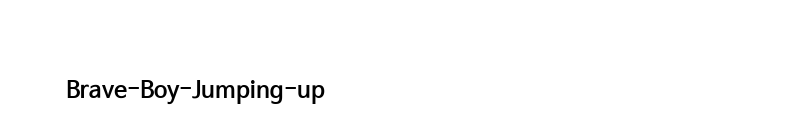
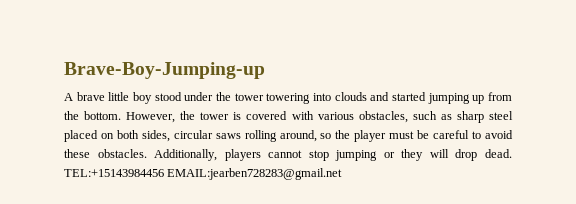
+ A brave little boy stood under the tower towering into clouds and started jumping up from the bottom. However, the tower is covered with various obstacles, such as sharp steel placed on both sides, circular saws rolling around, so the player must be careful to avoid these obstacles. Additionally, players cannot stop jumping or they will drop dead. TEL:+15143984456 EMAIL:jearben728283@gmail.net

